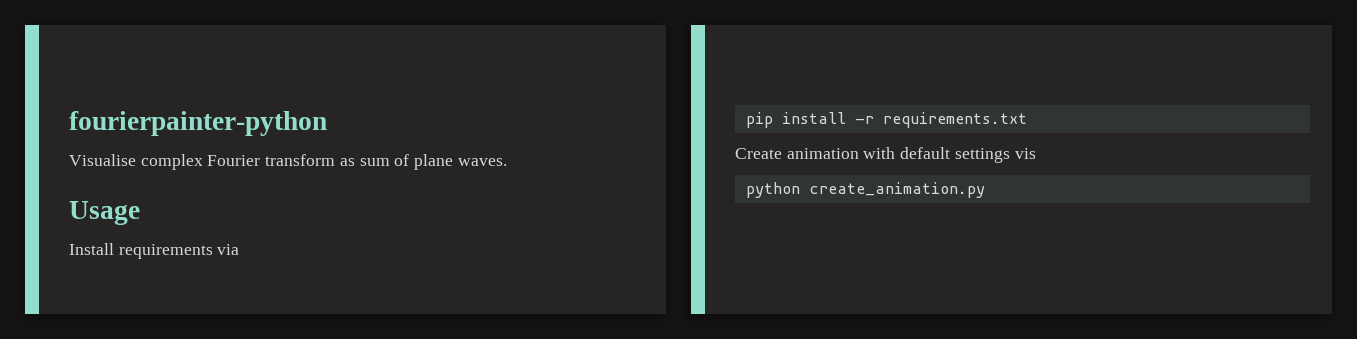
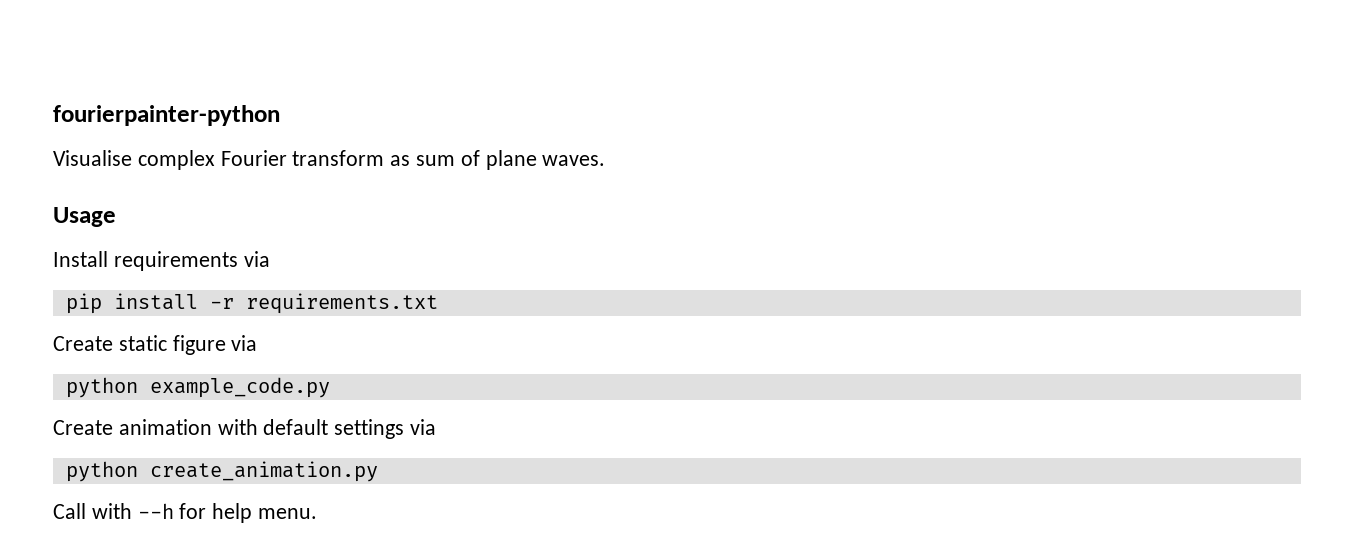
+ Create static figure via
+ python example_code.py
- Create animation with default settings vis
+ Create animation with default settings via
+ Call with --h for help menu.

